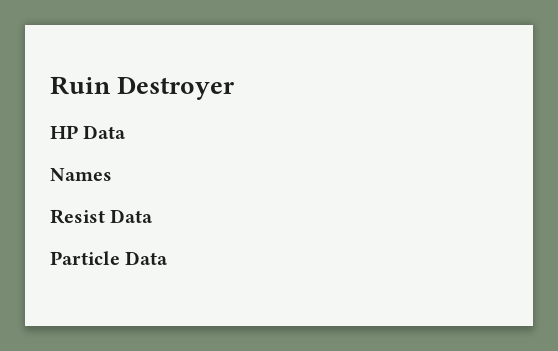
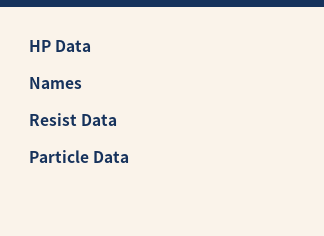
- Ruin Destroyer

